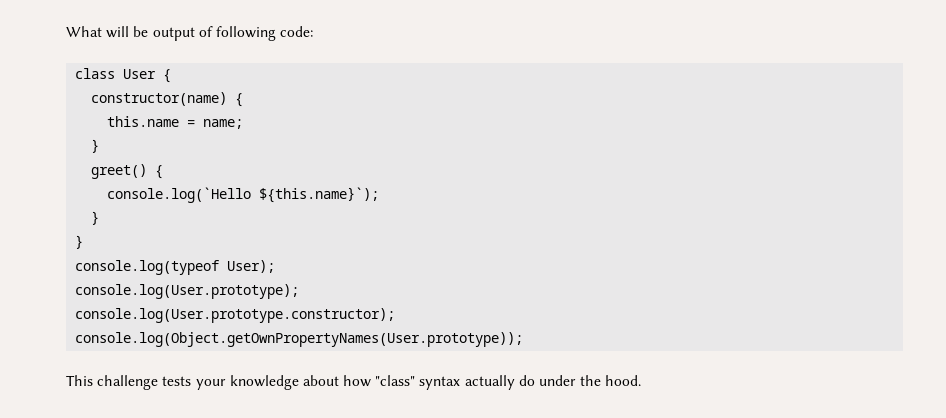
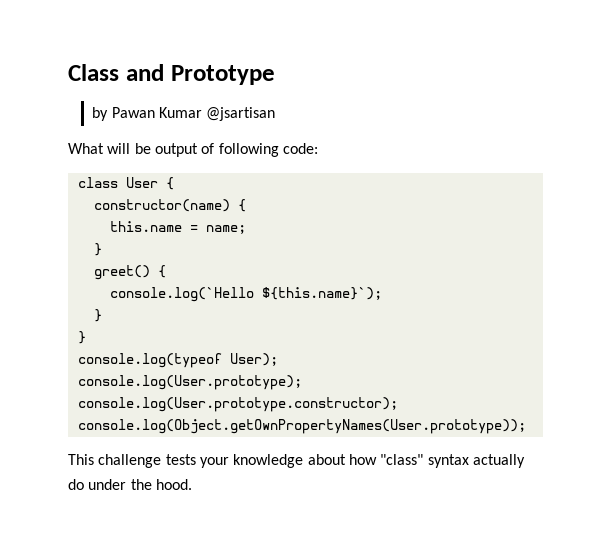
+ Class and Prototype
+ by Pawan Kumar @jsartisan

